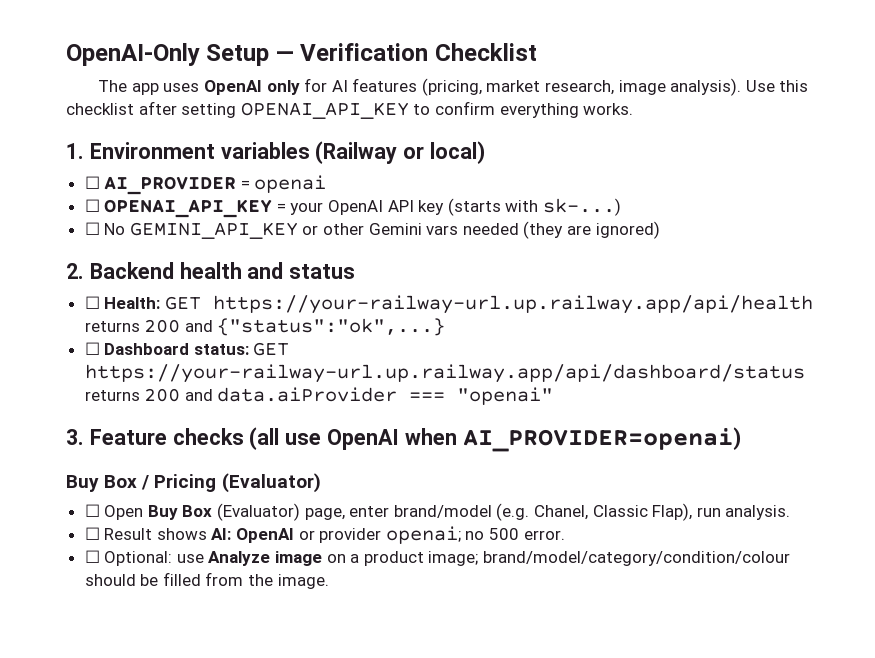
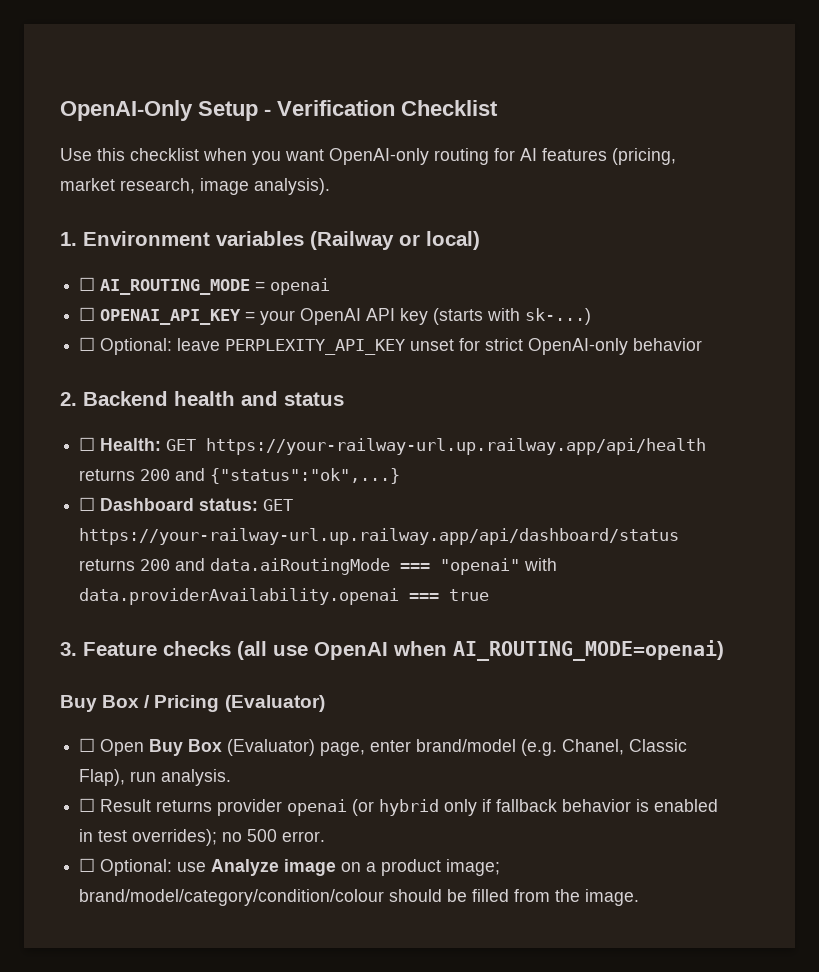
- OpenAI-Only Setup — Verification Checklist
+ OpenAI-Only Setup - Verification Checklist
- The app uses OpenAI only for AI features (pricing, market research, image analysis). Use this checklist after setting OPENAI_API_KEY to confirm everything works.
+ Use this checklist when you want OpenAI-only routing for AI features (pricing, market research, image analysis).
- ☐ AI_PROVIDER = openai
+ ☐ AI_ROUTING_MODE = openai
- ☐ No GEMINI_API_KEY or other Gemini vars needed (they are ignored)
+ ☐ Optional: leave PERPLEXITY_API_KEY unset for strict OpenAI-only behavior
- ☐ Dashboard status: GET https://your-railway-url.up.railway.app/api/dashboard/status returns 200 and data.aiProvider === "openai"
+ ☐ Dashboard status: GET https://your-railway-url.up.railway.app/api/dashboard/status returns 200 and data.aiRoutingMode === "openai" with data.providerAvailability.openai === true
- 3. Feature checks (all use OpenAI when AI_PROVIDER=openai)
+ 3. Feature checks (all use OpenAI when AI_ROUTING_MODE=openai)
- ☐ Result shows AI: OpenAI or provider openai; no 500 error.
+ ☐ Result returns provider openai (or hybrid only if fallback behavior is enabled in test overrides); no 500 error.

